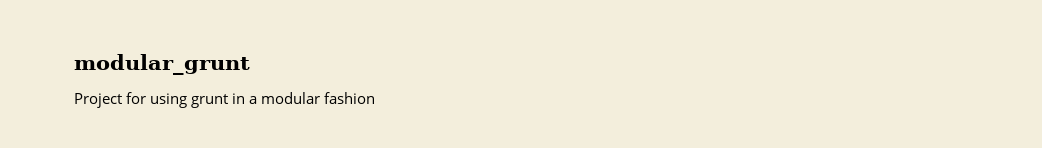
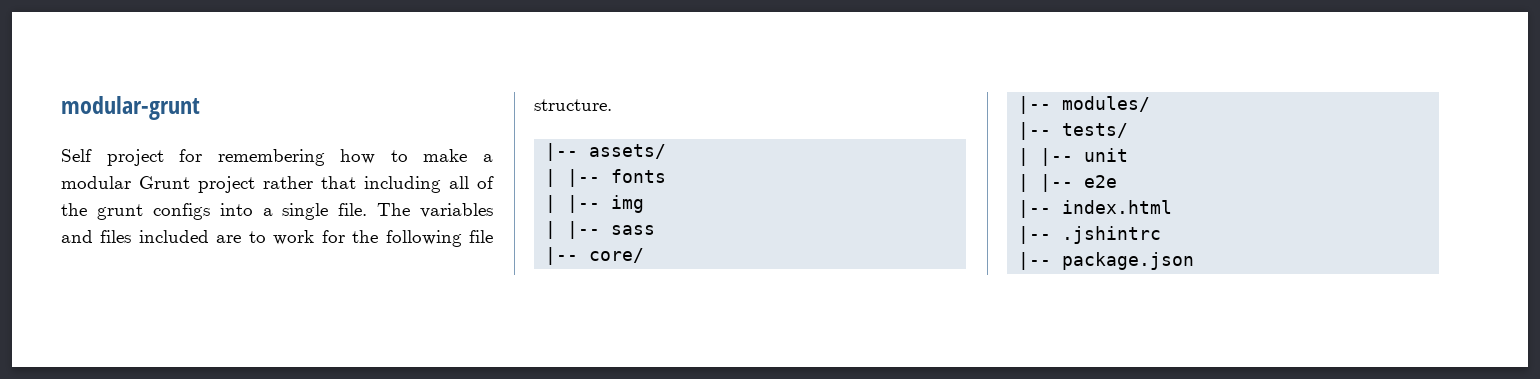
- modular_grunt
- Project for using grunt in a modular fashion
+ modular-grunt
+ Self project for remembering how to make a modular Grunt project rather that including all of the grunt configs into a single file. The variables and files included are to work for the following file structure.
+ |-- assets/
+ | |-- fonts
+ | |-- img
+ | |-- sass
+ |-- core/
+ |-- modules/
+ |-- tests/
+ | |-- unit
+ | |-- e2e
+ |-- index.html
+ |-- .jshintrc
+ |-- package.json

